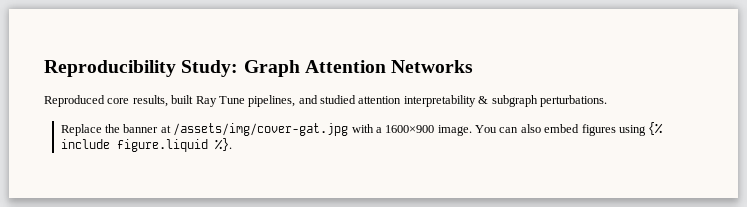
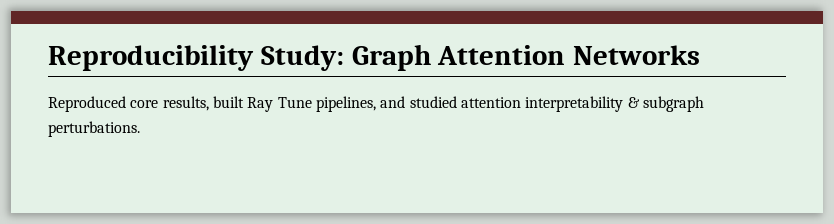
- Replace the banner at /assets/img/cover-gat.jpg with a 1600×900 image. You can also embed figures using {% include figure.liquid %}.

